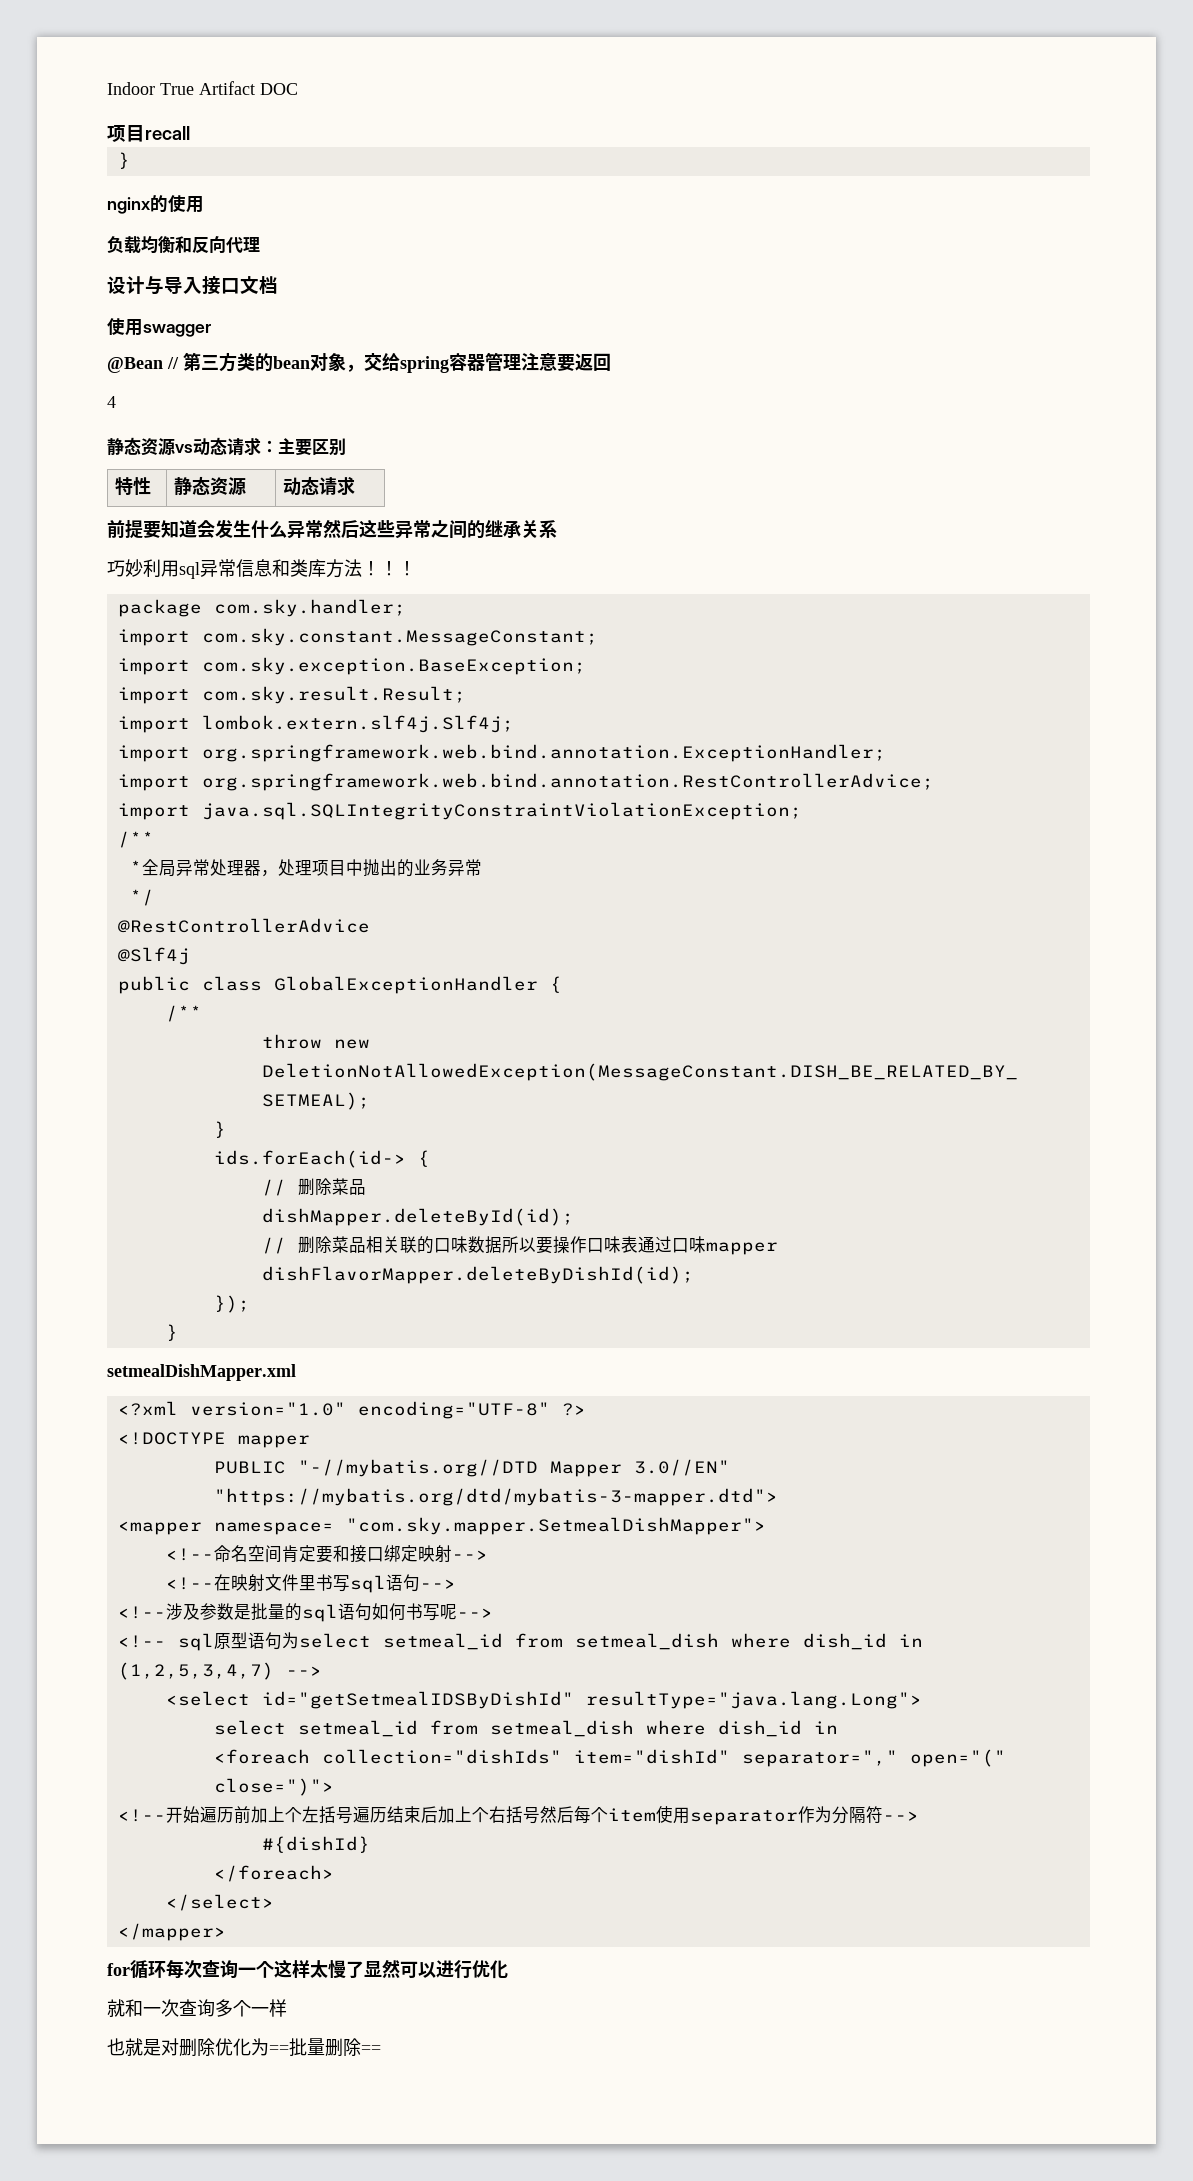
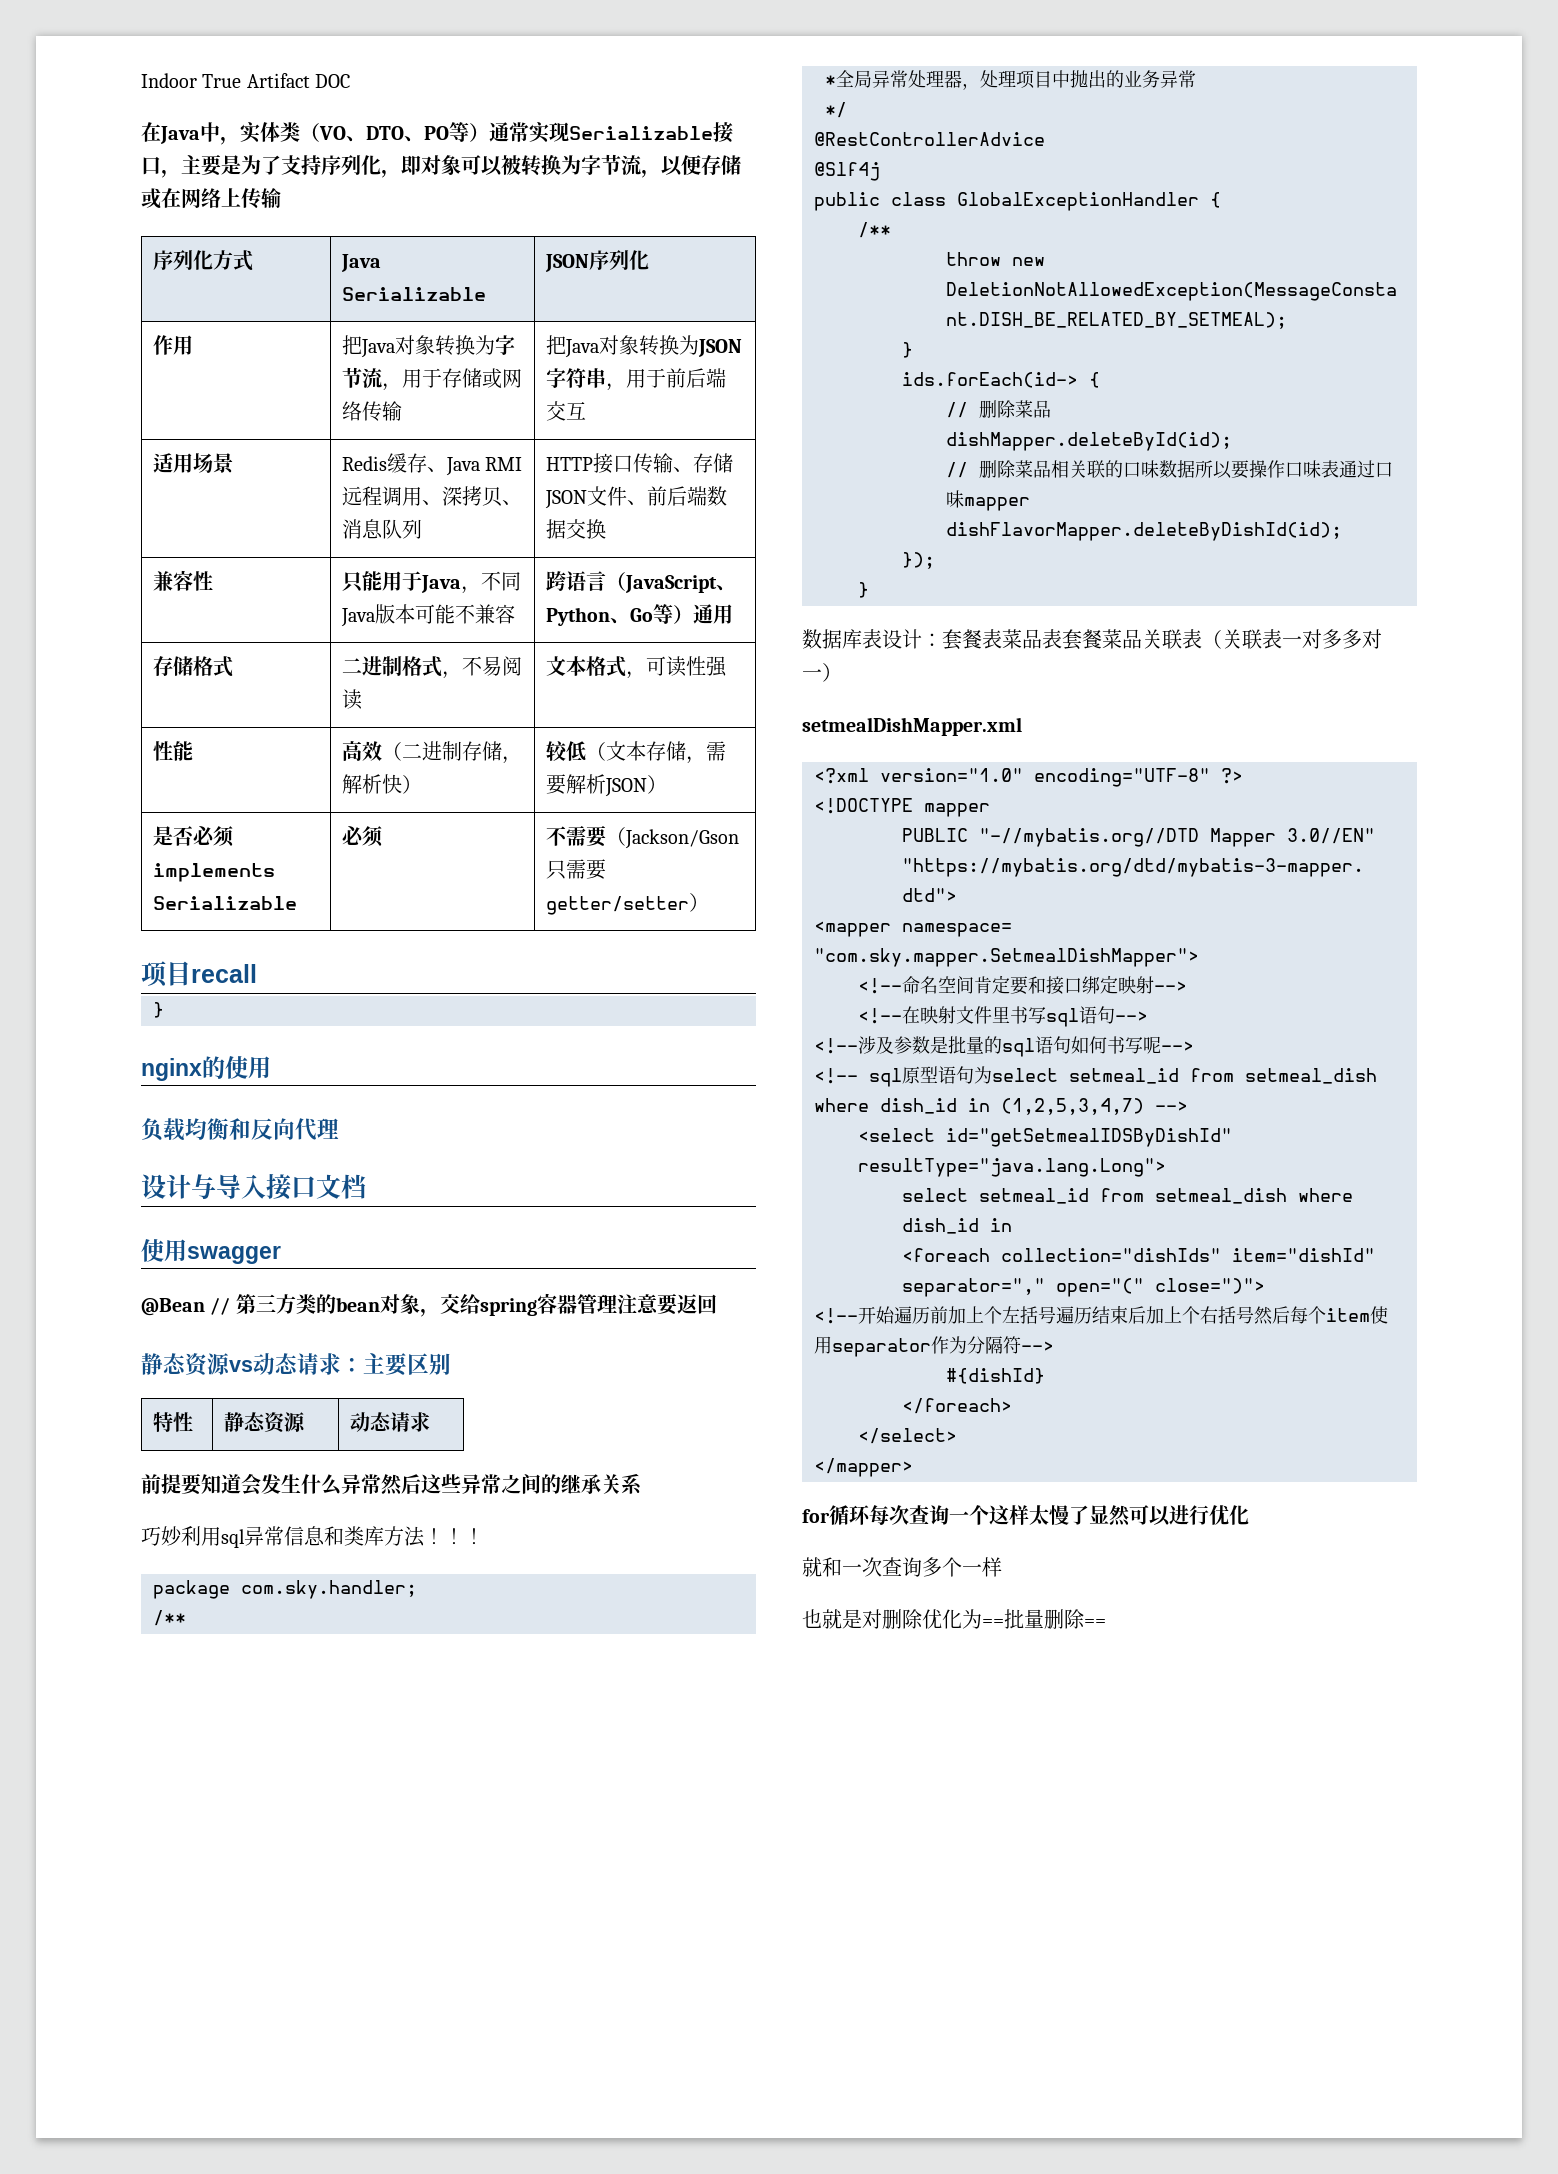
+ 在Java中，实体类（VO、DTO、PO等）通常实现Serializable接口，主要是为了支持序列化，即对象可以被转换为字节流，以便存储或在网络上传输
+ 序列化方式 | Java Serializable | JSON序列化
+ 作用 | 把Java对象转换为字节流，用于存储或网络传输 | 把Java对象转换为JSON字符串，用于前后端交互
+ 适用场景 | Redis缓存、Java RMI远程调用、深拷贝、消息队列 | HTTP接口传输、存储JSON文件、前后端数据交换
+ 兼容性 | 只能用于Java，不同Java版本可能不兼容 | 跨语言（JavaScript、Python、Go等）通用
+ 存储格式 | 二进制格式，不易阅读 | 文本格式，可读性强
+ 性能 | 高效（二进制存储，解析快） | 较低（文本存储，需要解析JSON）
+ 是否必须implements Serializable | 必须 | 不需要（Jackson/Gson只需要getter/setter）
- 4
- import com.sky.constant.MessageConstant;
- import com.sky.exception.BaseException;
- import com.sky.result.Result;
- import lombok.extern.slf4j.Slf4j;
- import org.springframework.web.bind.annotation.ExceptionHandler;
- import org.springframework.web.bind.annotation.RestControllerAdvice;
- import java.sql.SQLIntegrityConstraintViolationException;
+ 数据库表设计：套餐表菜品表套餐菜品关联表（关联表一对多多对一）

